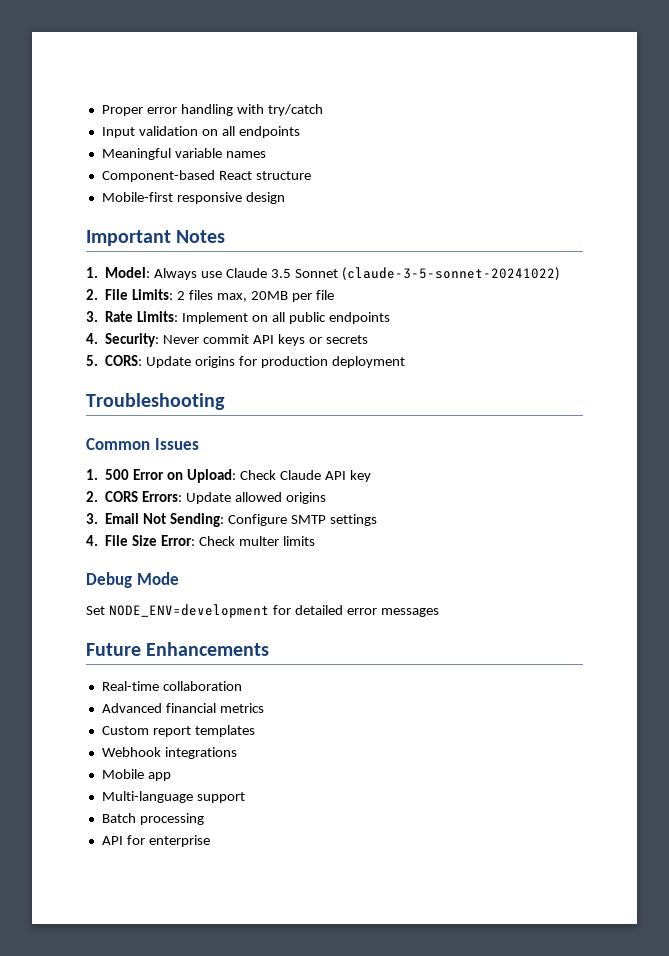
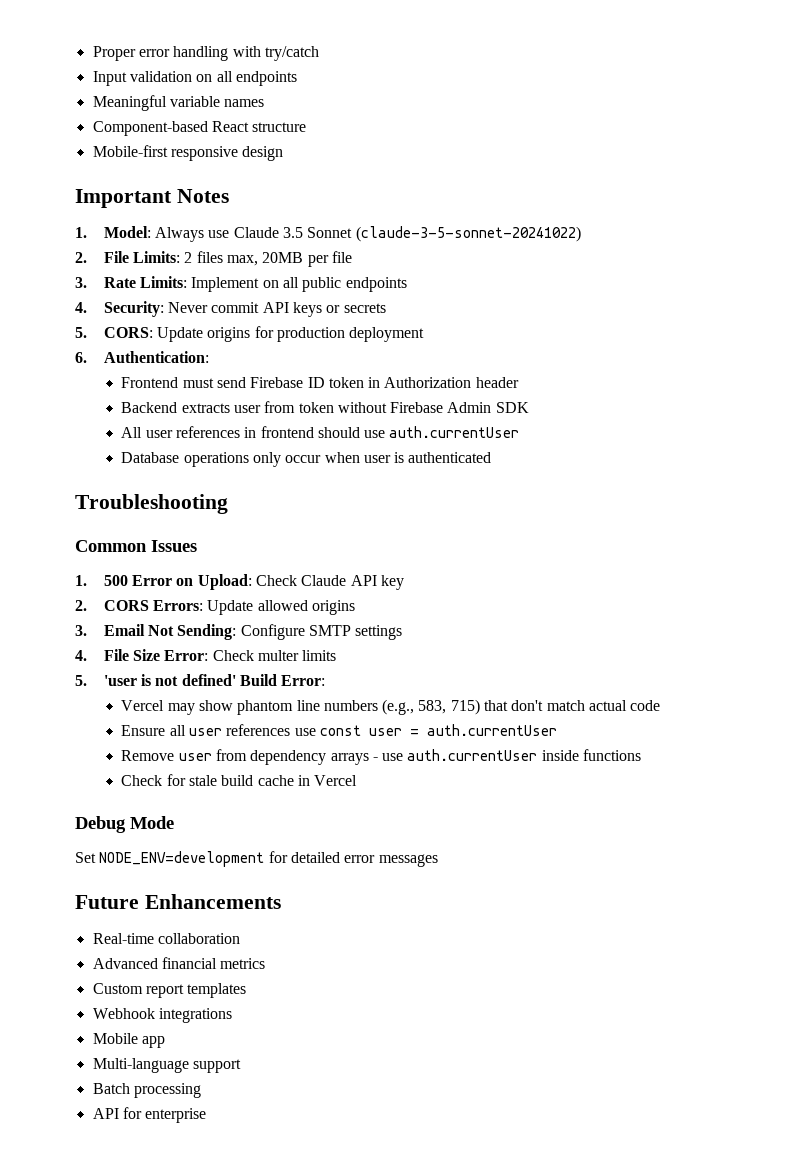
+ 6. Authentication:
+ Frontend must send Firebase ID token in Authorization header
+ Backend extracts user from token without Firebase Admin SDK
+ All user references in frontend should use auth.currentUser
+ Database operations only occur when user is authenticated
+ 5. 'user is not defined' Build Error:
+ Vercel may show phantom line numbers (e.g., 583, 715) that don't match actual code
+ Ensure all user references use const user = auth.currentUser
+ Remove user from dependency arrays - use auth.currentUser inside functions
+ Check for stale build cache in Vercel

